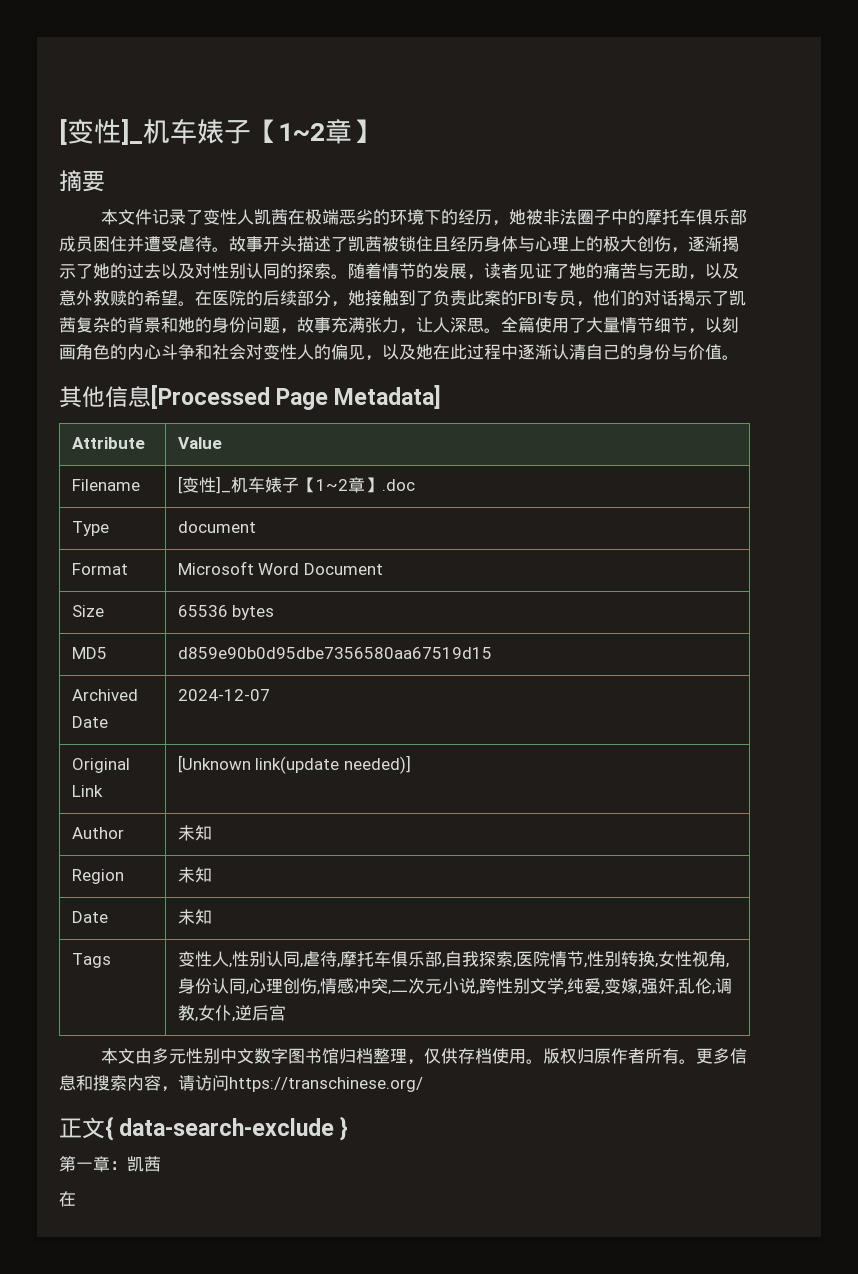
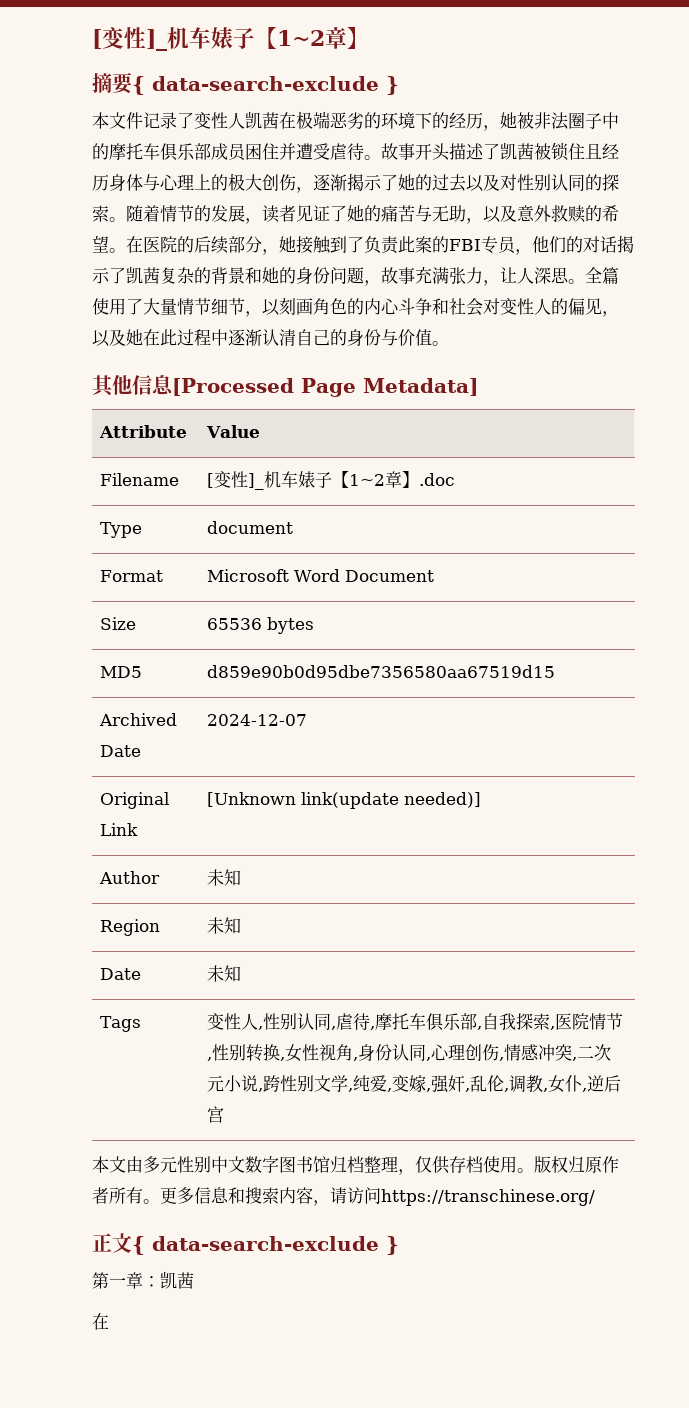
- 摘要
+ 摘要{ data-search-exclude }

